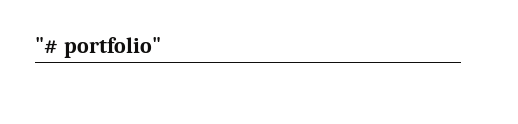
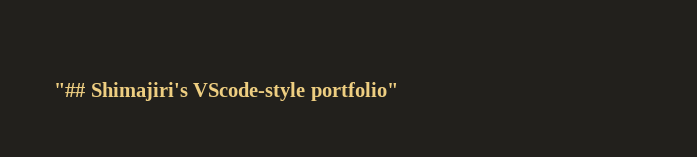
- "# portfolio"
+ "## Shimajiri's VScode-style portfolio"

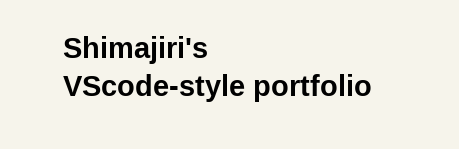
- "## Shimajiri's VScode-style portfolio"
+ Shimajiri's VScode-style portfolio

